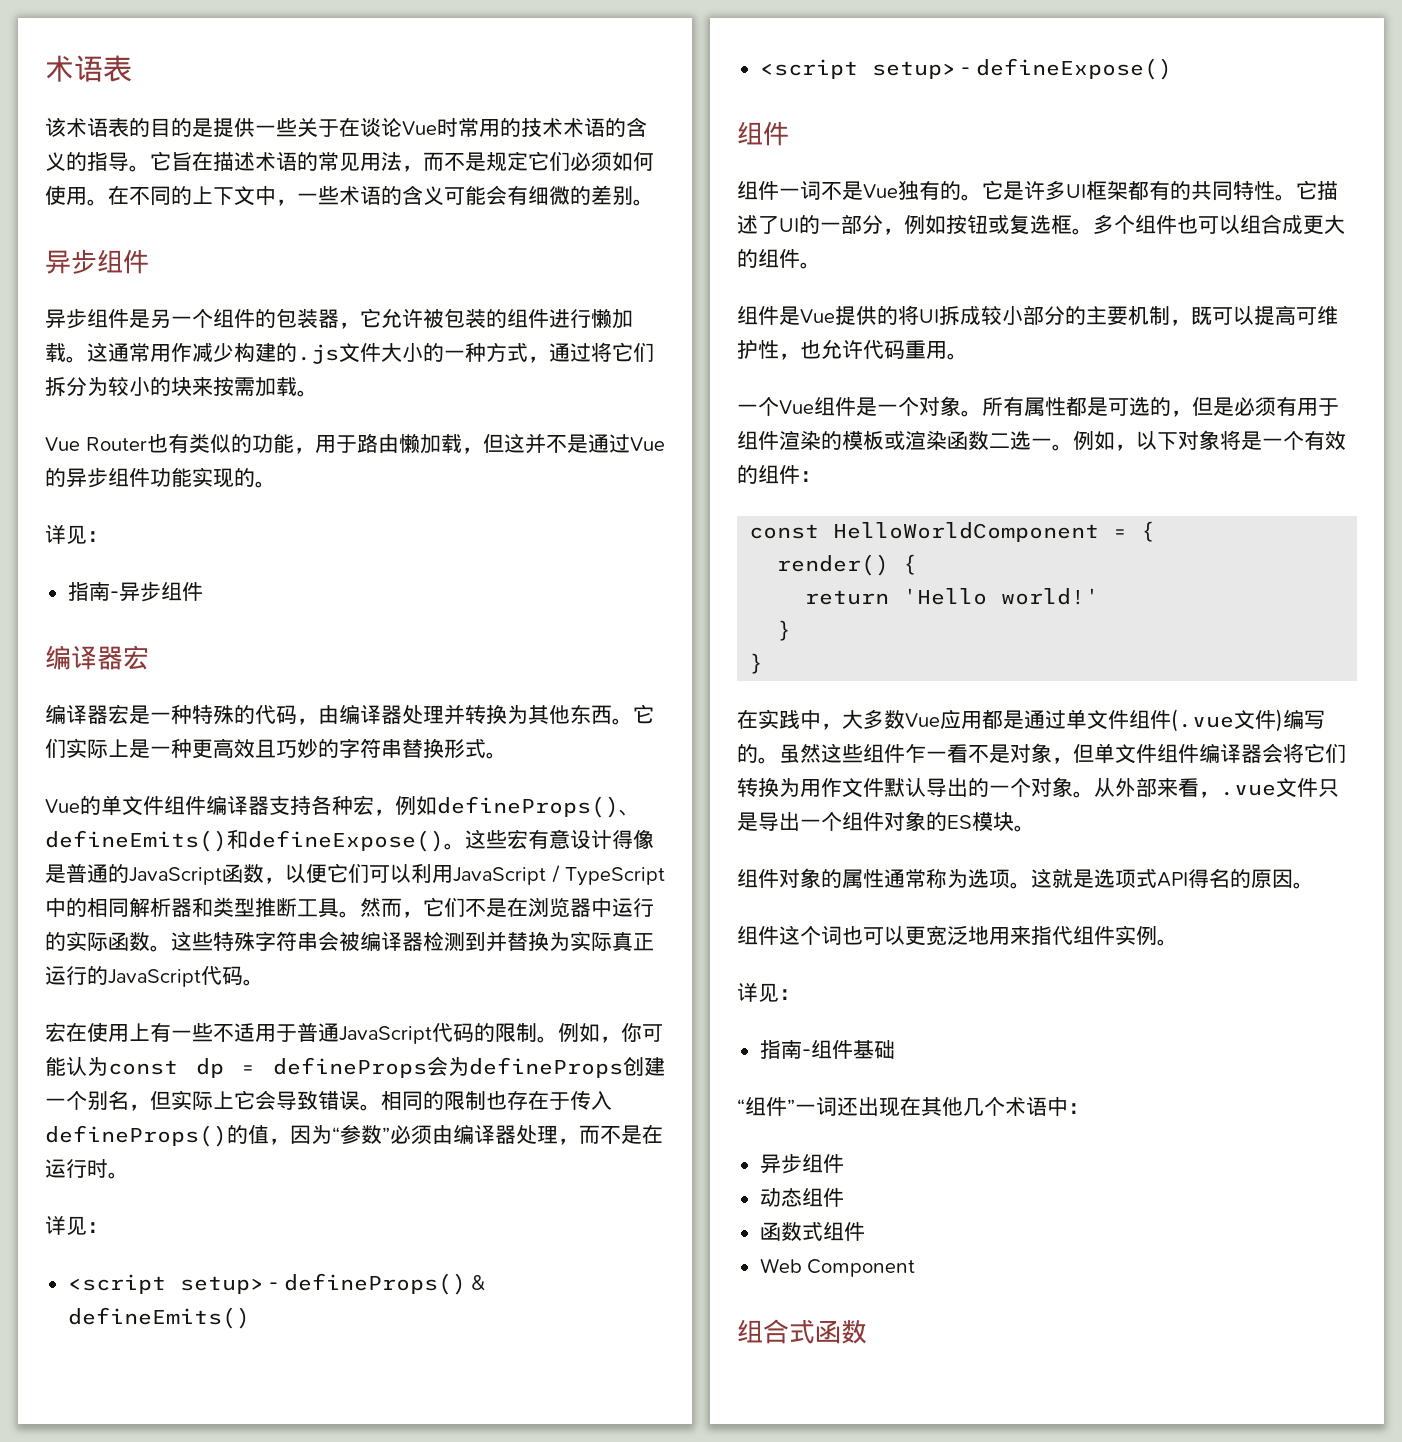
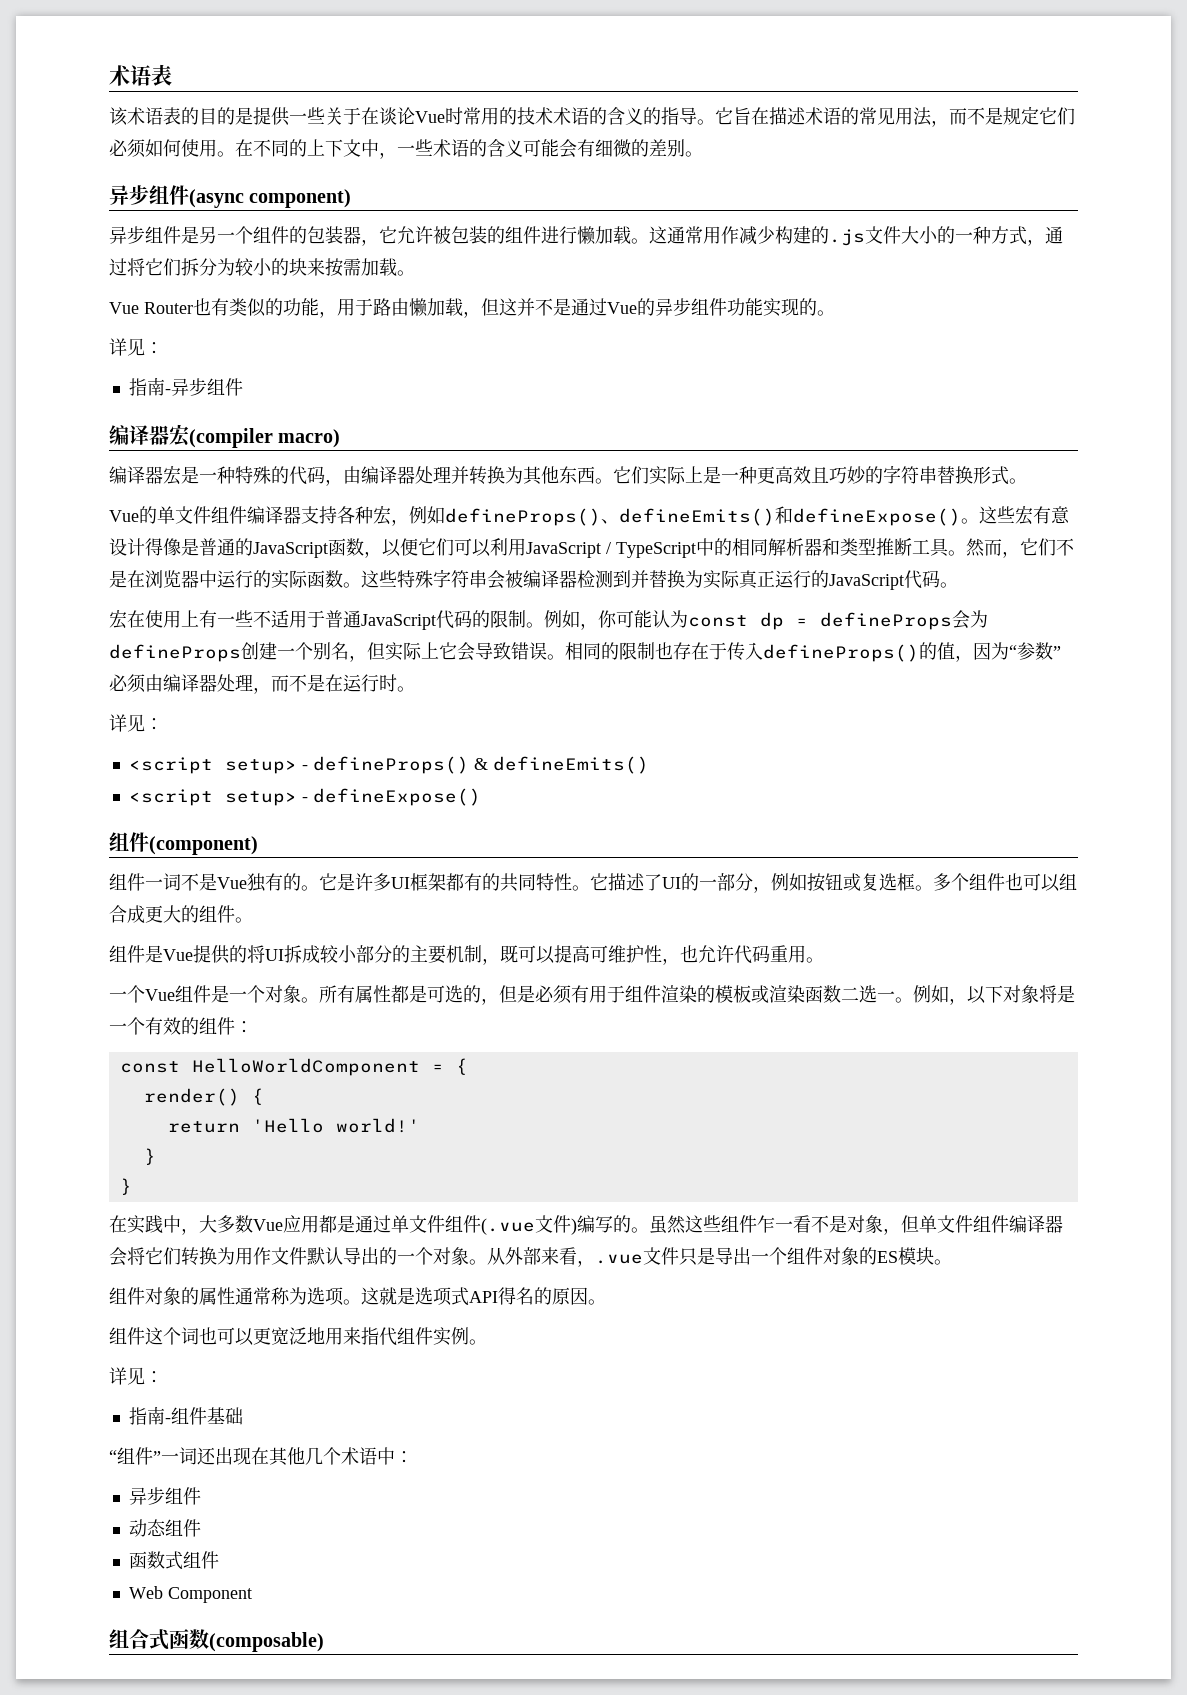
  在不同的上下文中，一些术语的含义可能会有细微的差别。
- 异步组件
+ 异步组件(async component)
  指南-异步组件
- 编译器宏
+ 编译器宏(compiler macro)
  <script setup> - defineExpose()
- 组件
+ 组件(component)
- 组合式函数
+ 组合式函数(composable)

